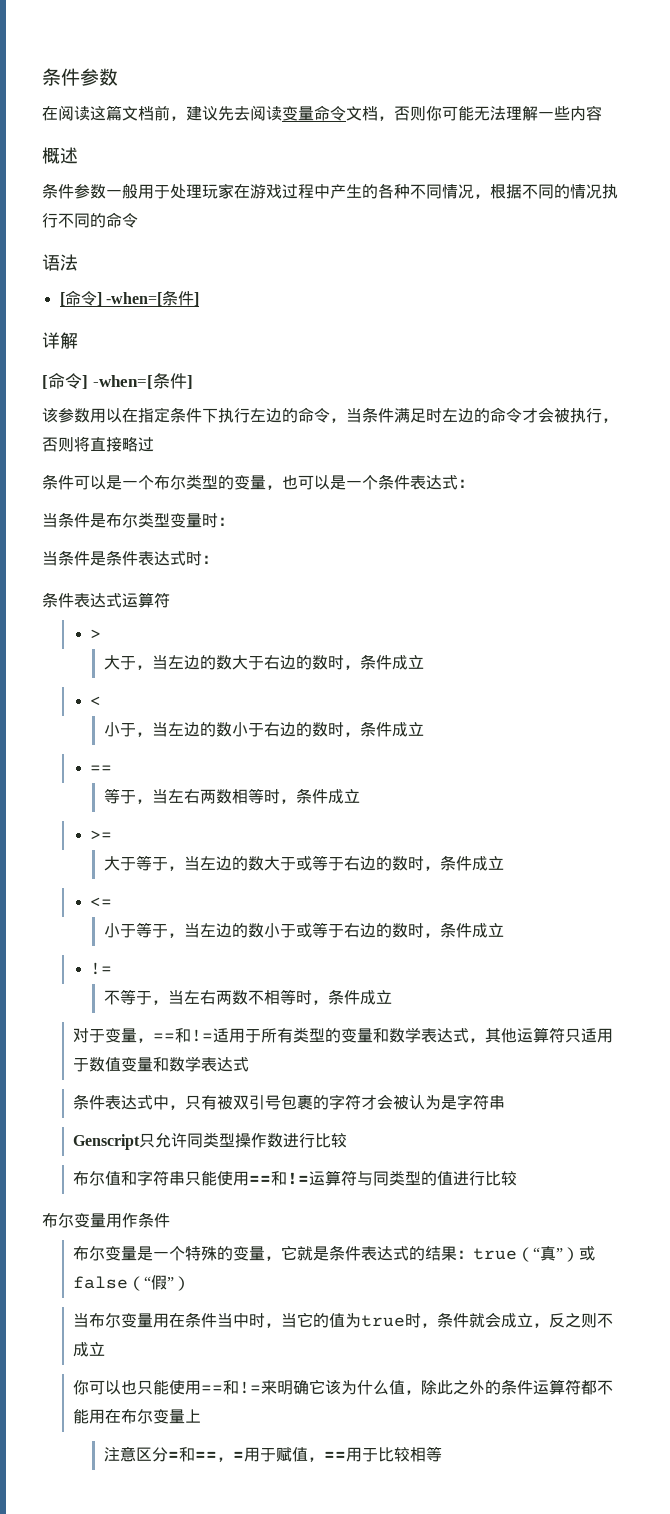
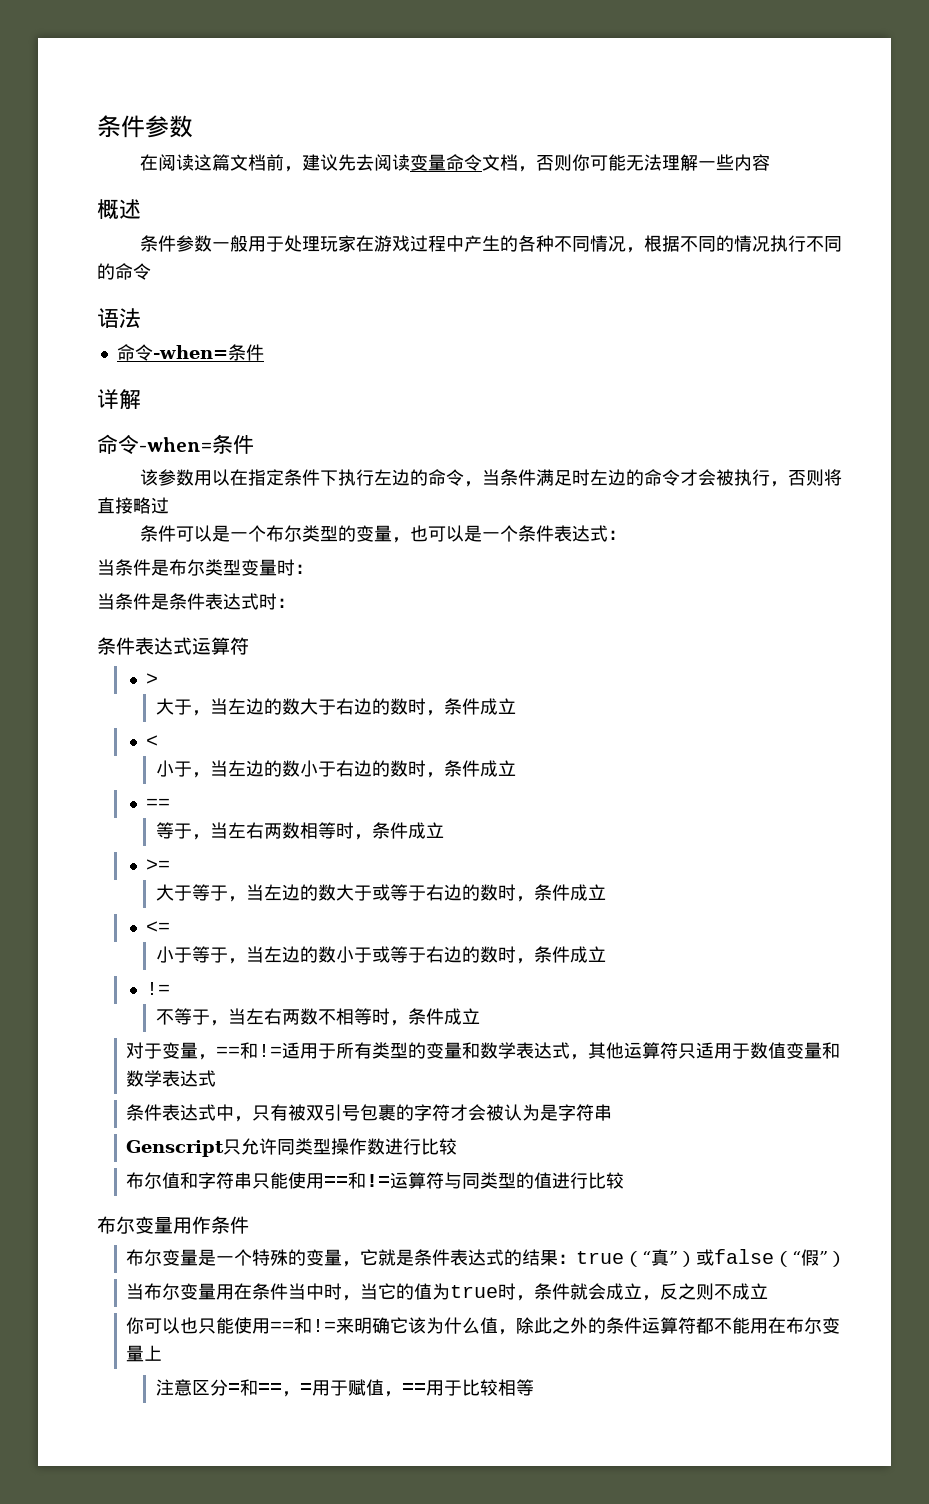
  语法
- [命令] -when=[条件]
+ 命令-when=条件
  详解
- [命令] -when=[条件]
+ 命令-when=条件

